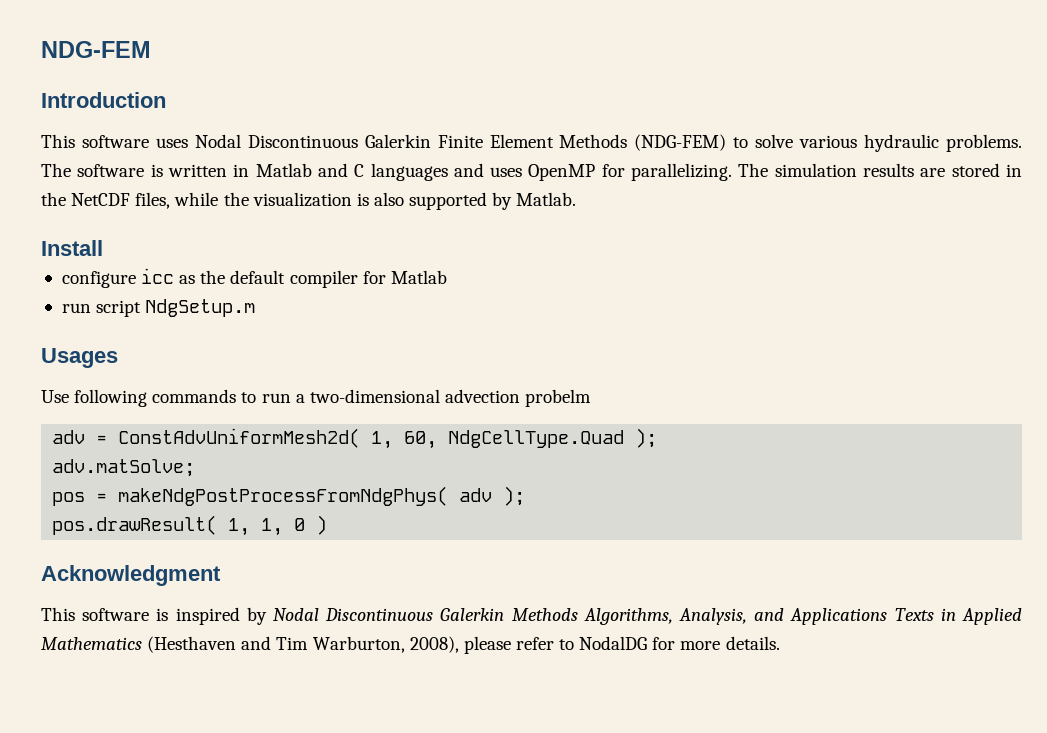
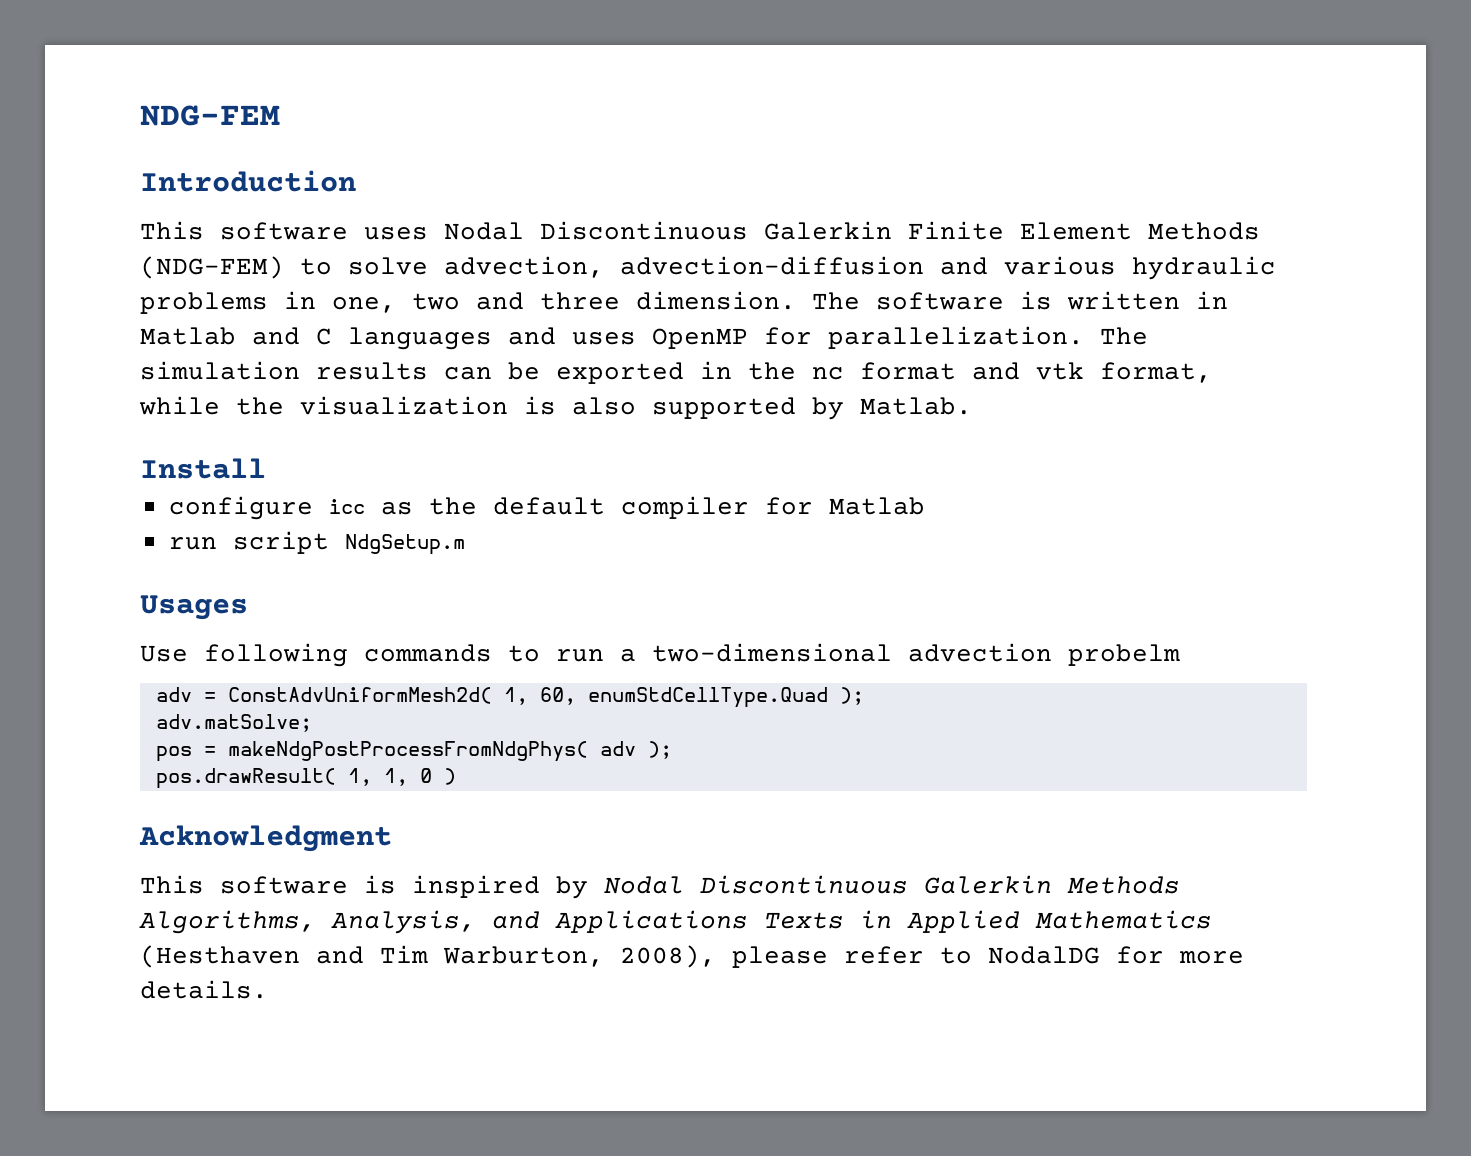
- This software uses Nodal Discontinuous Galerkin Finite Element Methods (NDG-FEM) to solve various hydraulic problems.
+ This software uses Nodal Discontinuous Galerkin Finite Element Methods (NDG-FEM) to solve advection, advection-diffusion and various hydraulic problems in one, two and three dimension.
- The software is written in Matlab and C languages and uses OpenMP for parallelizing.
+ The software is written in Matlab and C languages and uses OpenMP for parallelization.
- The simulation results are stored in the NetCDF files, while the visualization is also supported by Matlab.
+ The simulation results can be exported in the nc format and vtk format, while the visualization is also supported by Matlab.
- adv = ConstAdvUniformMesh2d( 1, 60, NdgCellType.Quad );
+ adv = ConstAdvUniformMesh2d( 1, 60, enumStdCellType.Quad );

